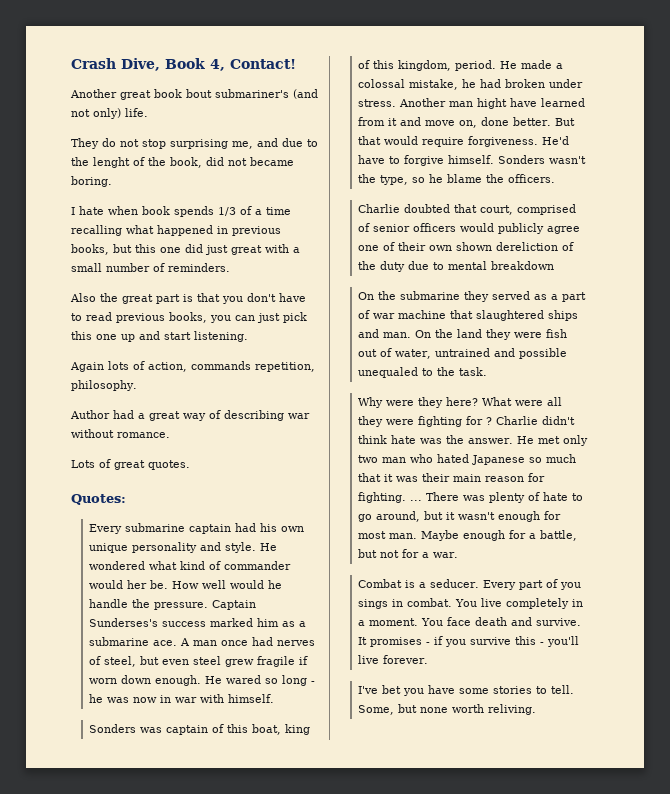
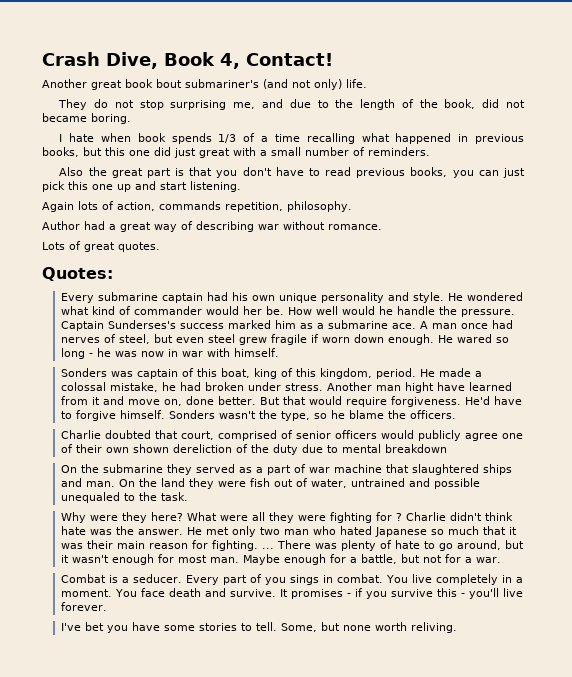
- They do not stop surprising me, and due to the lenght of the book, did not became boring.
+ They do not stop surprising me, and due to the length of the book, did not became boring.

